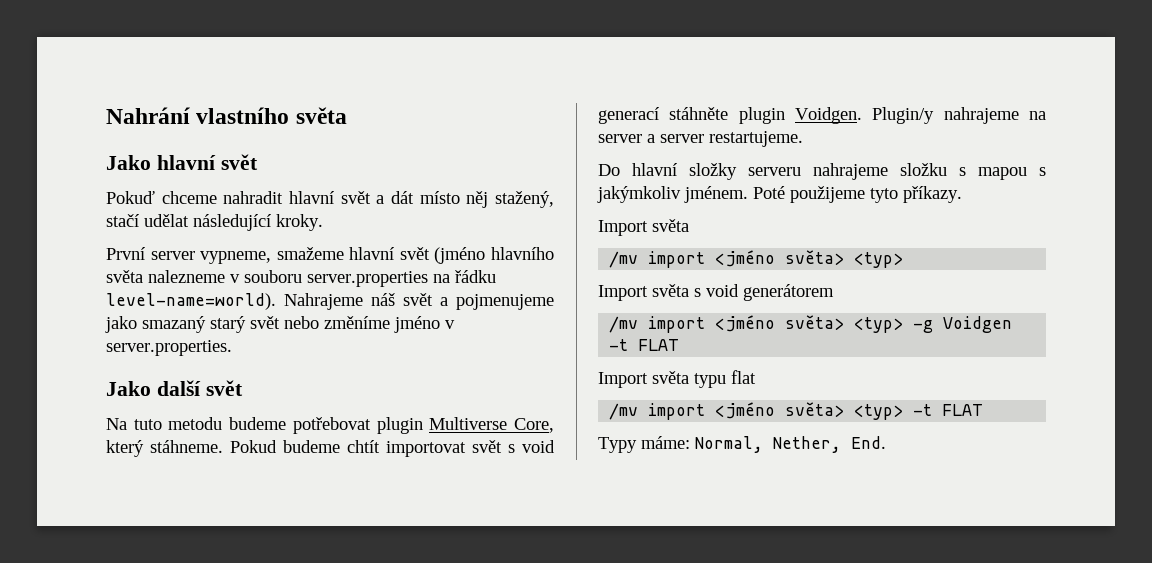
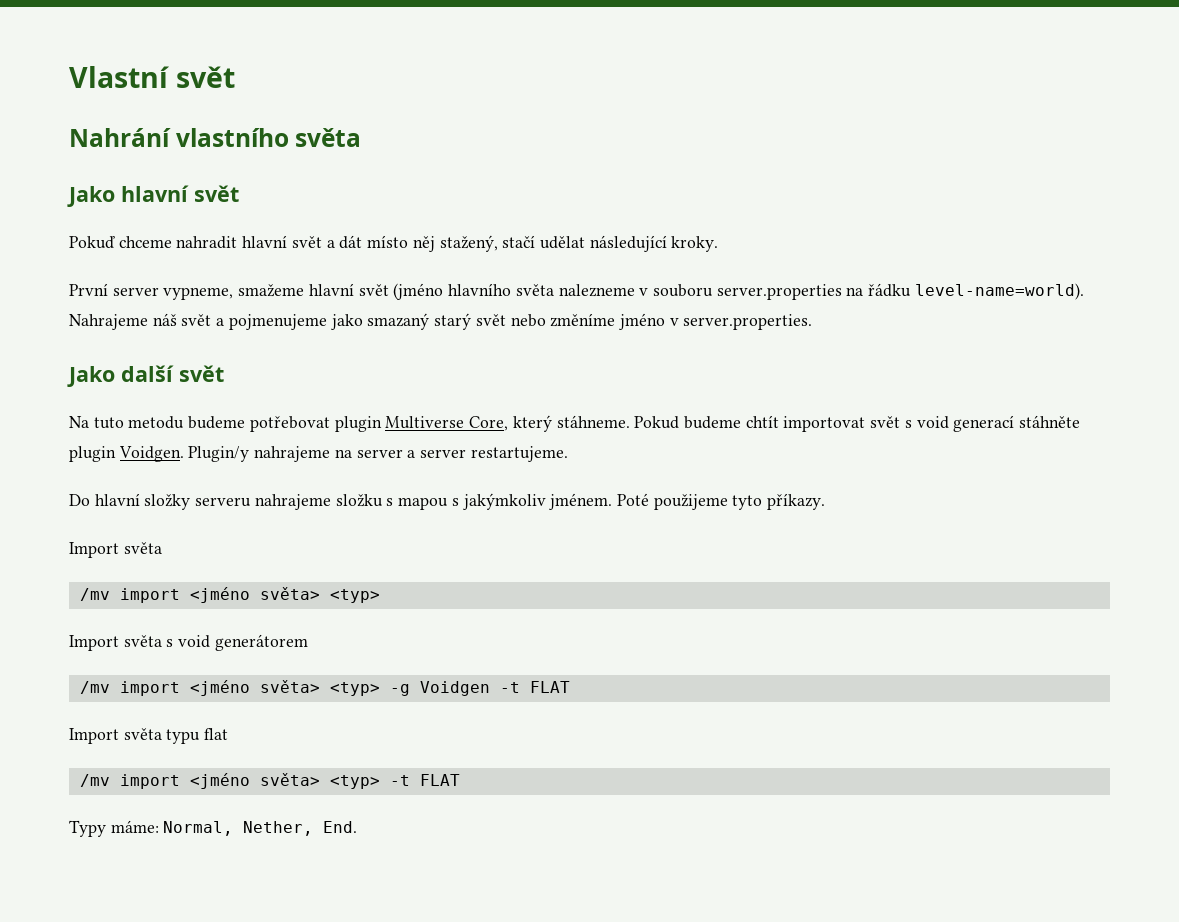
+ Vlastní svět

